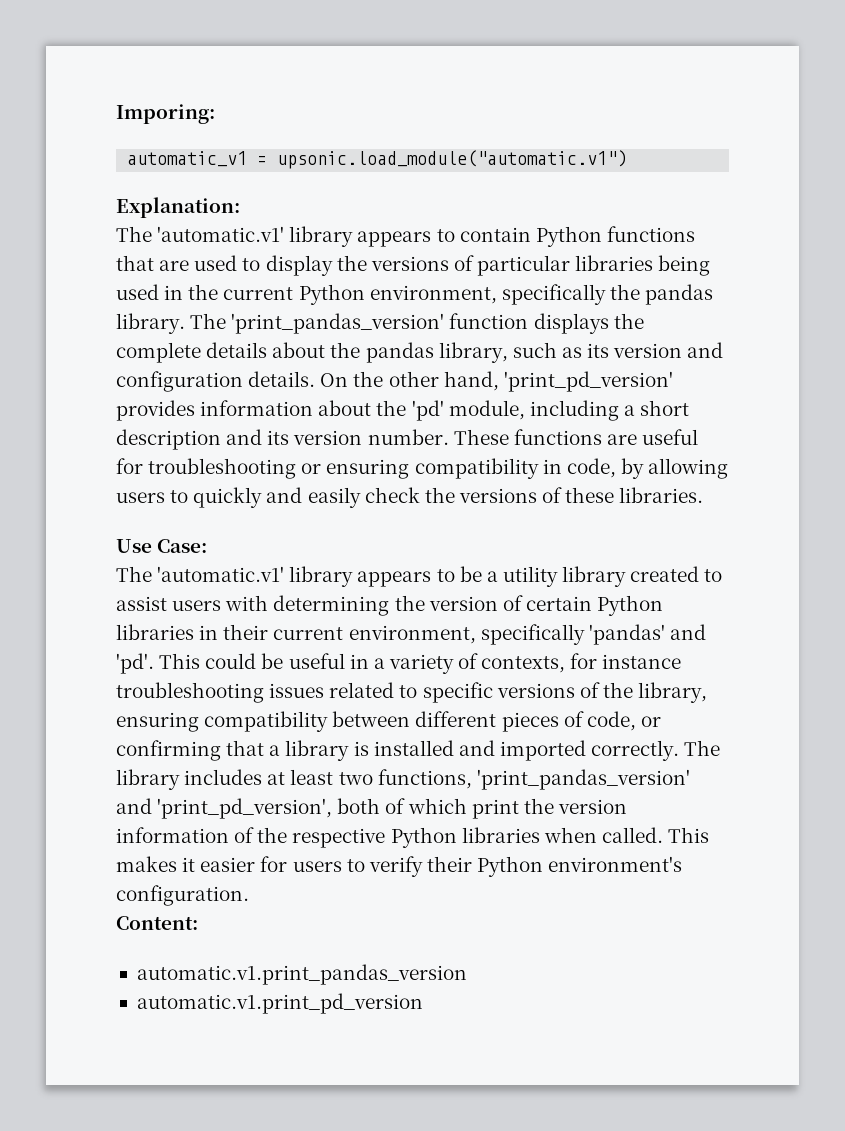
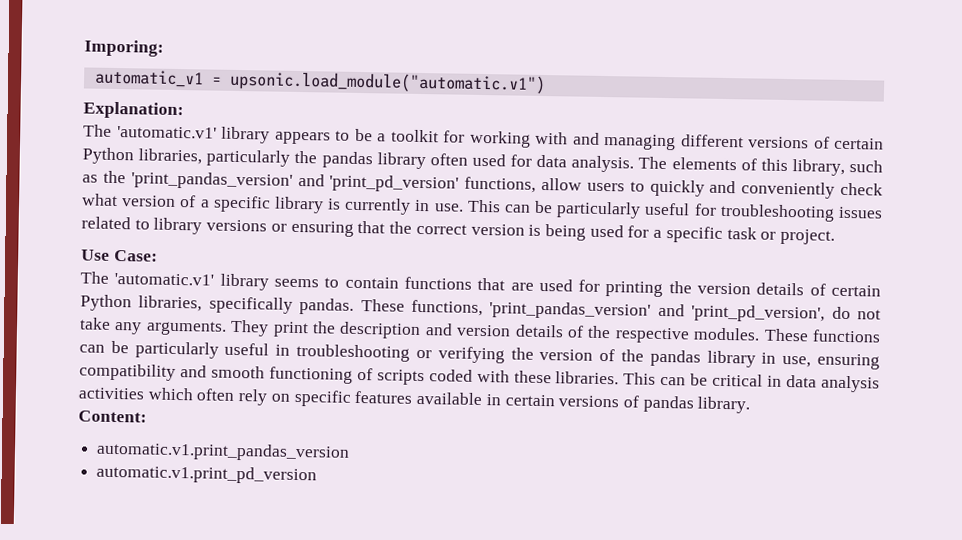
- The 'automatic.v1' library appears to contain Python functions that are used to display the versions of particular libraries being used in the current Python environment, specifically the pandas library. The 'print_pandas_version' function displays the complete details about the pandas library, such as its version and configuration details. On the other hand, 'print_pd_version' provides information about the 'pd' module, including a short description and its version number. These functions are useful for troubleshooting or ensuring compatibility in code, by allowing users to quickly and easily check the versions of these libraries.
+ The 'automatic.v1' library appears to be a toolkit for working with and managing different versions of certain Python libraries, particularly the pandas library often used for data analysis. The elements of this library, such as the 'print_pandas_version' and 'print_pd_version' functions, allow users to quickly and conveniently check what version of a specific library is currently in use. This can be particularly useful for troubleshooting issues related to library versions or ensuring that the correct version is being used for a specific task or project.
- The 'automatic.v1' library appears to be a utility library created to assist users with determining the version of certain Python libraries in their current environment, specifically 'pandas' and 'pd'. This could be useful in a variety of contexts, for instance troubleshooting issues related to specific versions of the library, ensuring compatibility between different pieces of code, or confirming that a library is installed and imported correctly. The library includes at least two functions, 'print_pandas_version' and 'print_pd_version', both of which print the version information of the respective Python libraries when called. This makes it easier for users to verify their Python environment's configuration.
+ The 'automatic.v1' library seems to contain functions that are used for printing the version details of certain Python libraries, specifically pandas. These functions, 'print_pandas_version' and 'print_pd_version', do not take any arguments. They print the description and version details of the respective modules. These functions can be particularly useful in troubleshooting or verifying the version of the pandas library in use, ensuring compatibility and smooth functioning of scripts coded with these libraries. This can be critical in data analysis activities which often rely on specific features available in certain versions of pandas library.

